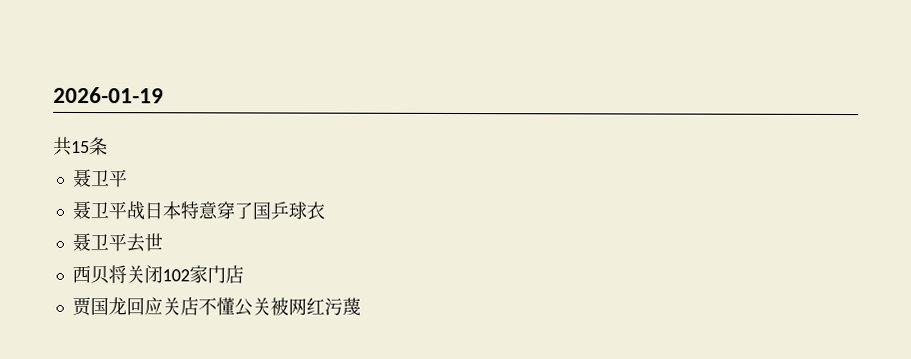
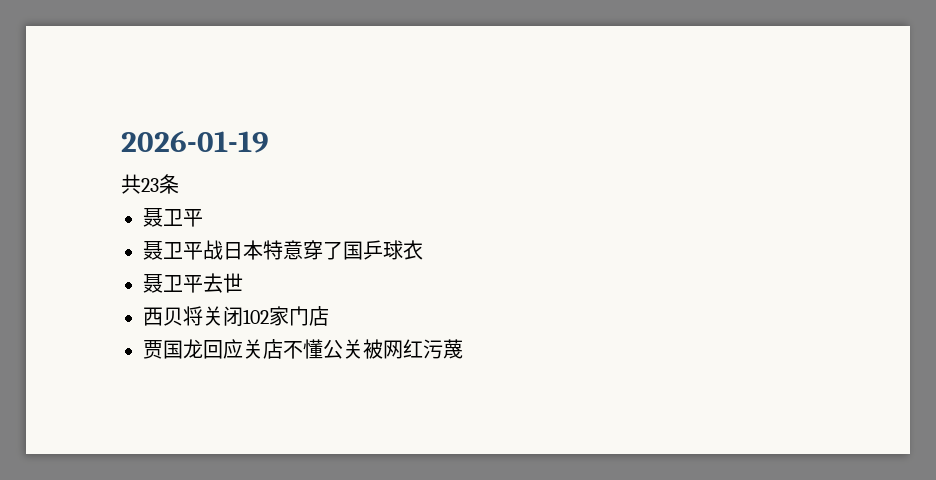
- 共15条
+ 共23条

